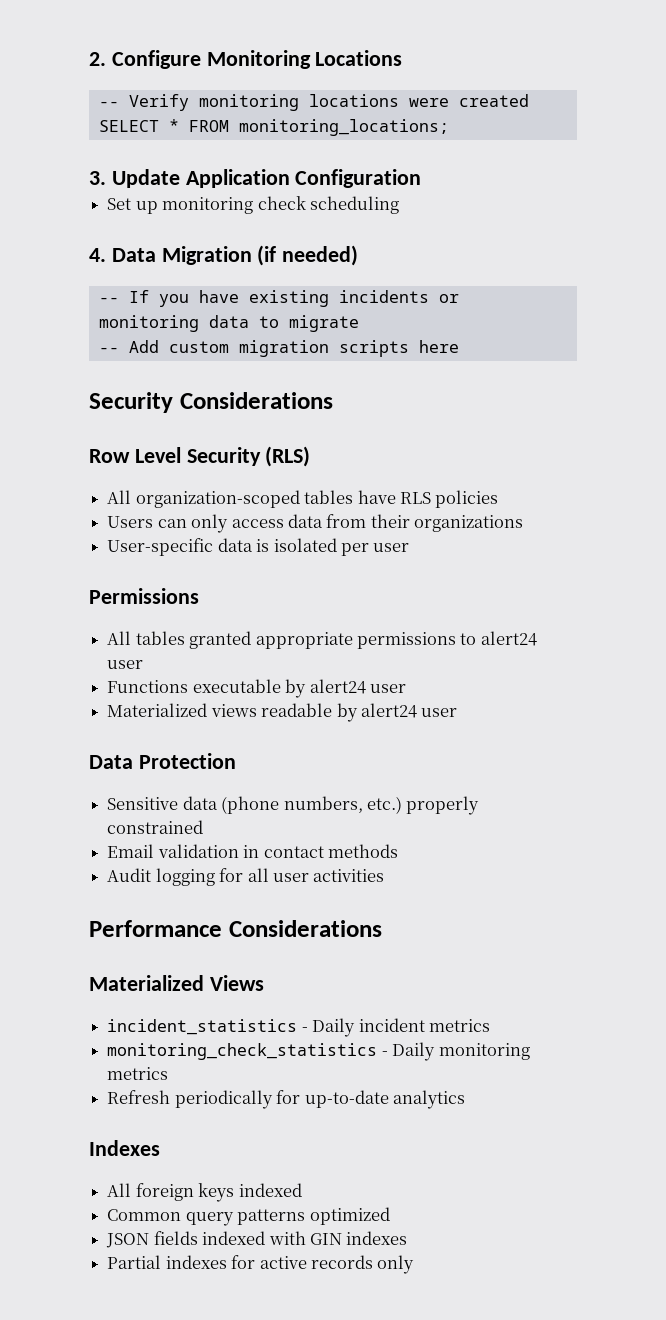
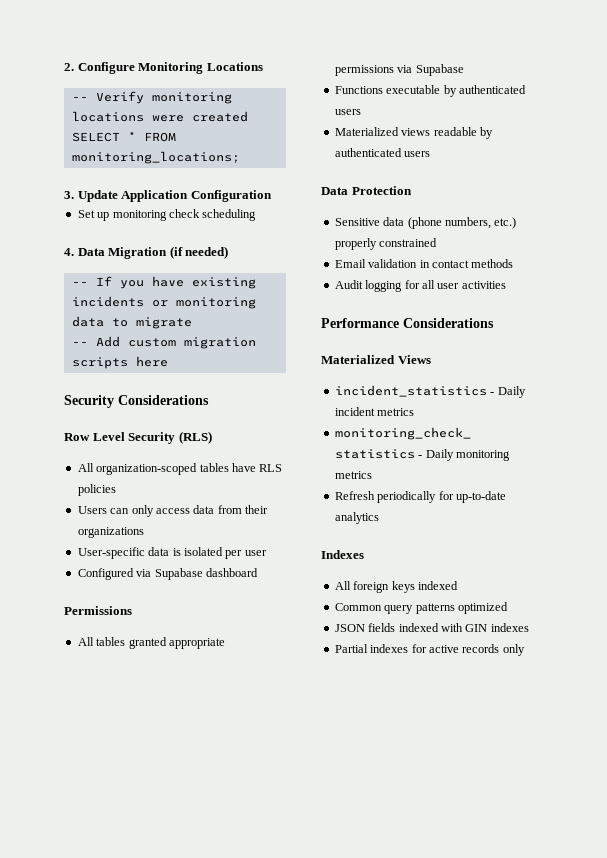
+ Configured via Supabase dashboard
- All tables granted appropriate permissions to alert24 user
+ All tables granted appropriate permissions via Supabase
- Functions executable by alert24 user
+ Functions executable by authenticated users
- Materialized views readable by alert24 user
+ Materialized views readable by authenticated users

